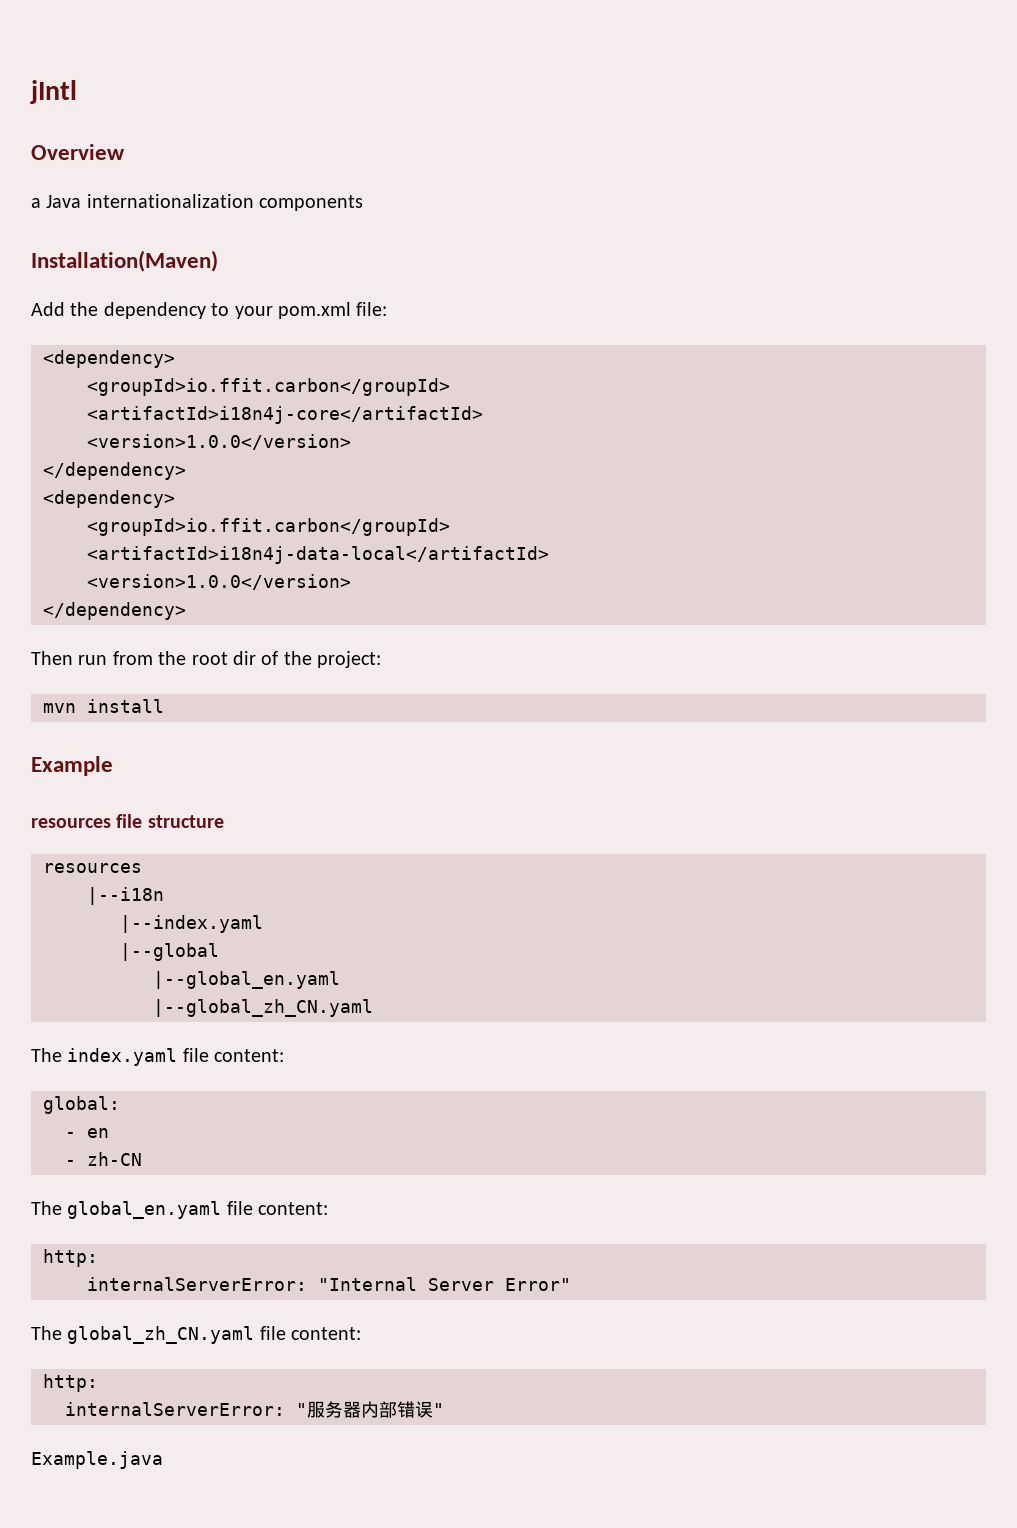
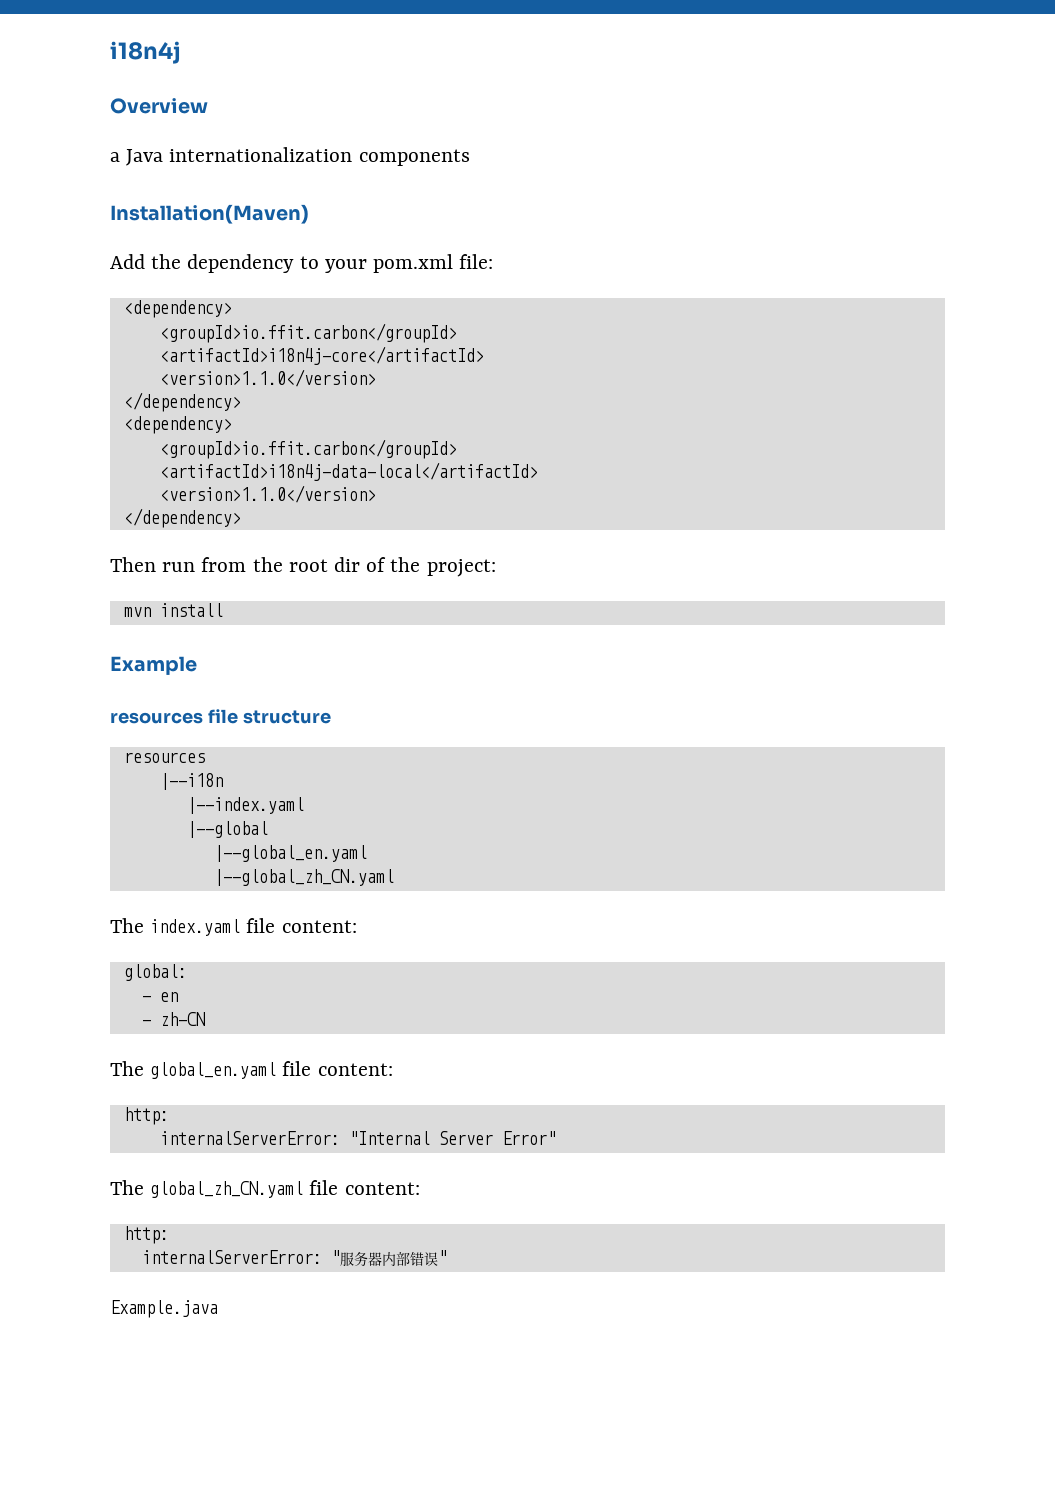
- jIntl
+ i18n4j
  <artifactId>i18n4j-core</artifactId>
- <version>1.0.0</version>
+ <version>1.1.0</version>
  <artifactId>i18n4j-data-local</artifactId>
- <version>1.0.0</version>
+ <version>1.1.0</version>

